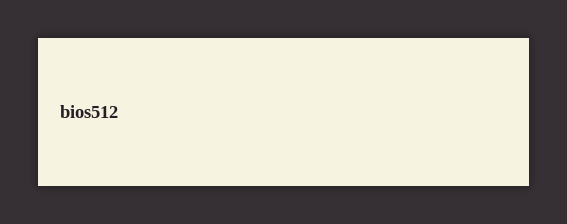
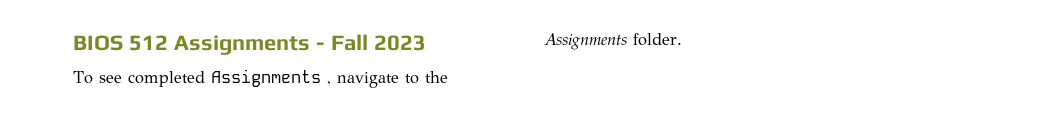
- bios512
+ BIOS 512 Assignments - Fall 2023
+ To see completed Assignments , navigate to the Assignments folder.

